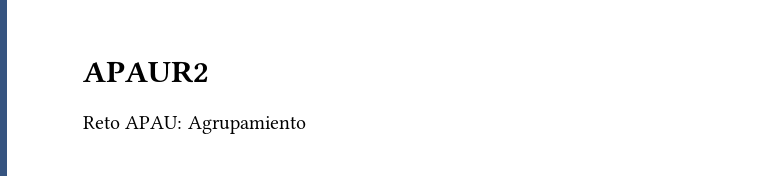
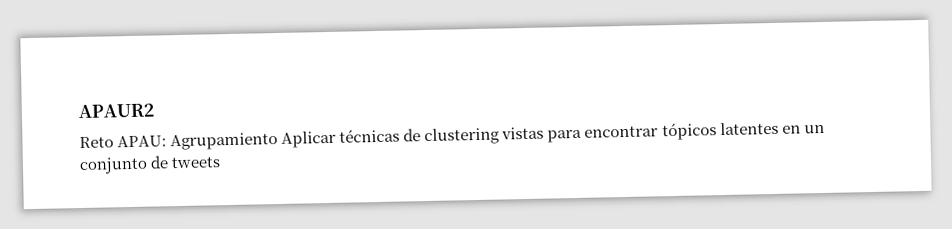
- Reto APAU: Agrupamiento
+ Reto APAU: Agrupamiento Aplicar técnicas de clustering vistas para encontrar tópicos latentes en un conjunto de tweets

